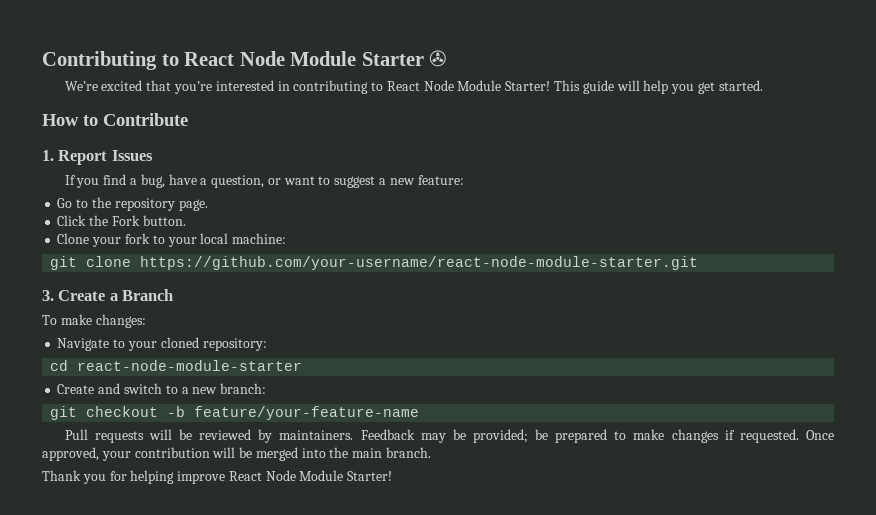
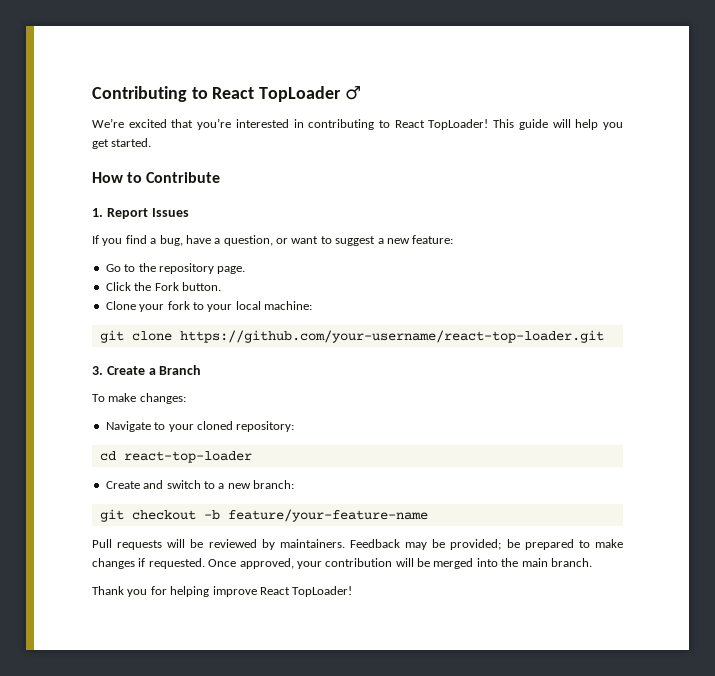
- Contributing to React Node Module Starter ✇
+ Contributing to React TopLoader ♂
- We’re excited that you’re interested in contributing to React Node Module Starter!
+ We’re excited that you’re interested in contributing to React TopLoader!
- git clone https://github.com/your-username/react-node-module-starter.git
+ git clone https://github.com/your-username/react-top-loader.git
- cd react-node-module-starter
+ cd react-top-loader
- Thank you for helping improve React Node Module Starter!
+ Thank you for helping improve React TopLoader!

